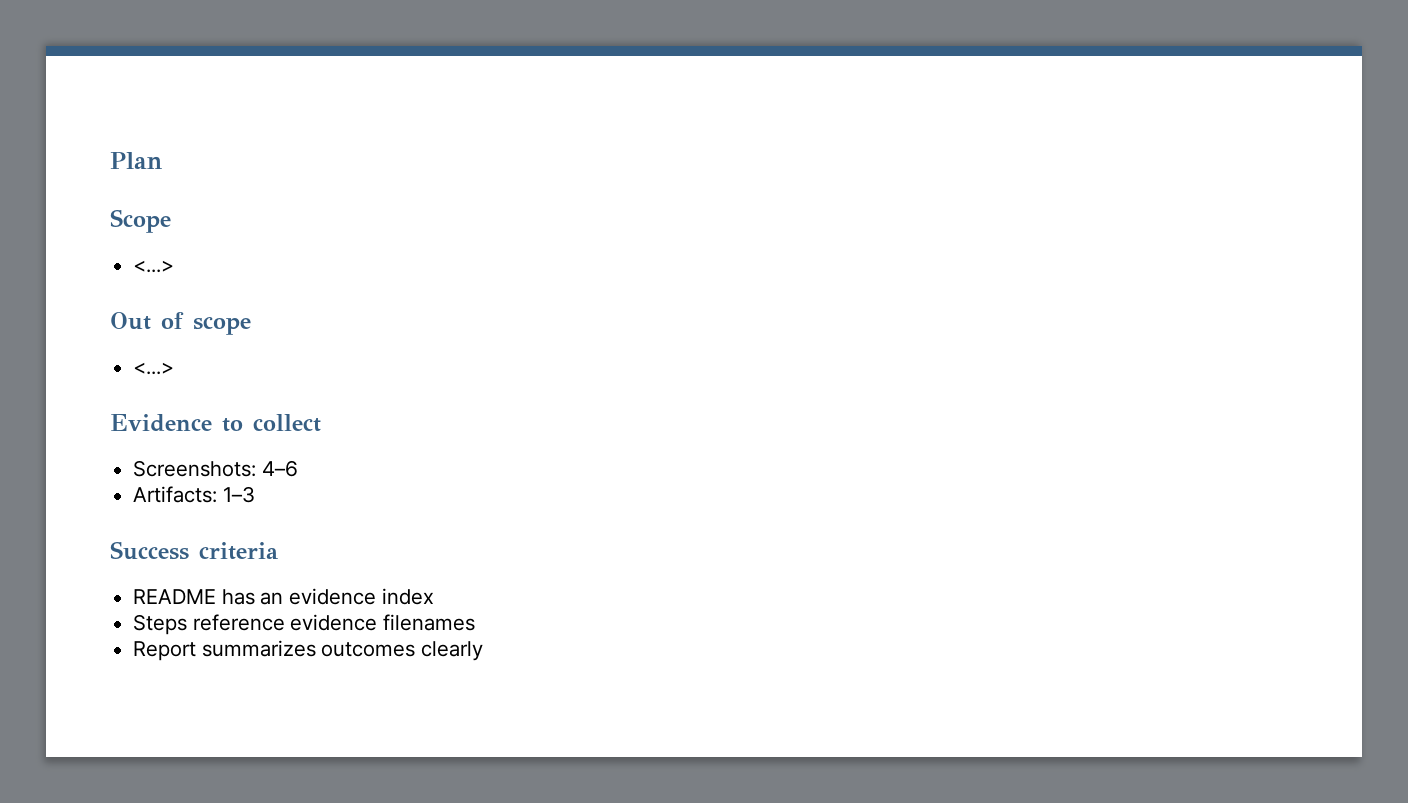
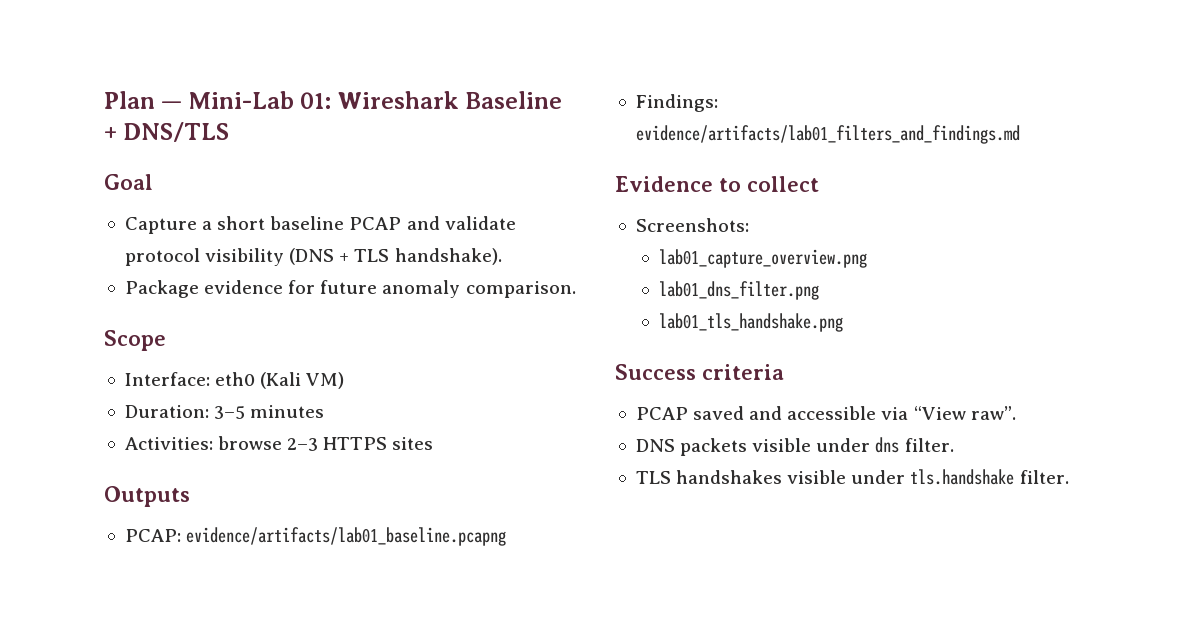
- Plan
+ Plan — Mini-Lab 01: Wireshark Baseline + DNS/TLS
+ Goal
+ Capture a short baseline PCAP and validate protocol visibility (DNS + TLS handshake).
+ Package evidence for future anomaly comparison.
  Scope
- <...>
- Out of scope
- <...>
+ Interface: eth0 (Kali VM)
+ Duration: 3–5 minutes
+ Activities: browse 2–3 HTTPS sites
+ Outputs
+ PCAP: evidence/artifacts/lab01_baseline.pcapng
+ Findings: evidence/artifacts/lab01_filters_and_findings.md
- Screenshots: 4–6
- Artifacts: 1–3
+ Screenshots:
+ lab01_capture_overview.png
+ lab01_dns_filter.png
+ lab01_tls_handshake.png
- README has an evidence index
- Steps reference evidence filenames
- Report summarizes outcomes clearly
+ PCAP saved and accessible via “View raw”.
+ DNS packets visible under dns filter.
+ TLS handshakes visible under tls.handshake filter.

